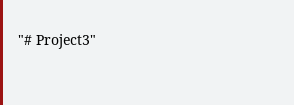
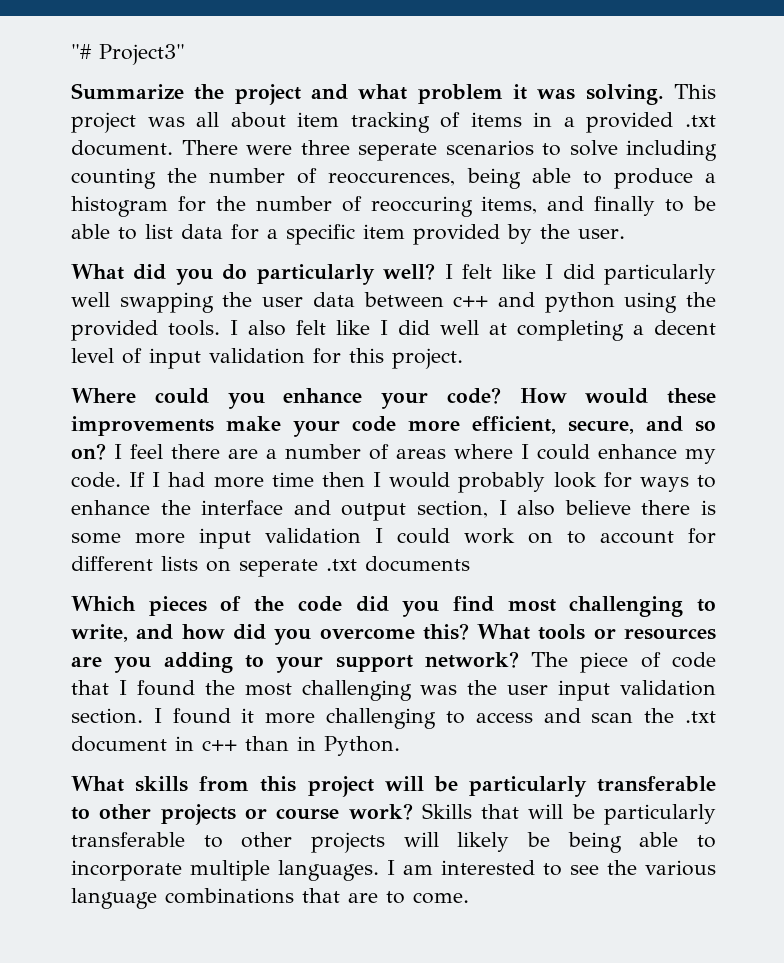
+ Summarize the project and what problem it was solving. This project was all about item tracking of items in a provided .txt document. There were three seperate scenarios to solve including counting the number of reoccurences, being able to produce a histogram for the number of reoccuring items, and finally to be able to list data for a specific item provided by the user.
+ What did you do particularly well? I felt like I did particularly well swapping the user data between c++ and python using the provided tools. I also felt like I did well at completing a decent level of input validation for this project.
+ Where could you enhance your code? How would these improvements make your code more efficient, secure, and so on? I feel there are a number of areas where I could enhance my code. If I had more time then I would probably look for ways to enhance the interface and output section, I also believe there is some more input validation I could work on to account for different lists on seperate .txt documents
+ Which pieces of the code did you find most challenging to write, and how did you overcome this? What tools or resources are you adding to your support network? The piece of code that I found the most challenging was the user input validation section. I found it more challenging to access and scan the .txt document in c++ than in Python.
+ What skills from this project will be particularly transferable to other projects or course work? Skills that will be particularly transferable to other projects will likely be being able to incorporate multiple languages. I am interested to see the various language combinations that are to come.

